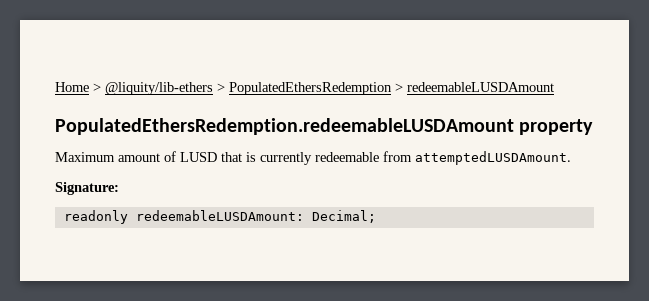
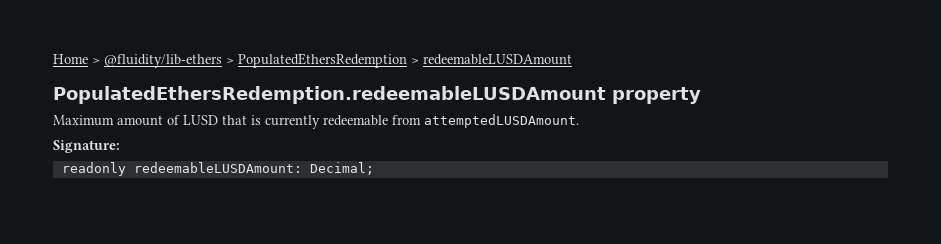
- Home > @liquity/lib-ethers > PopulatedEthersRedemption > redeemableLUSDAmount
+ Home > @fluidity/lib-ethers > PopulatedEthersRedemption > redeemableLUSDAmount

